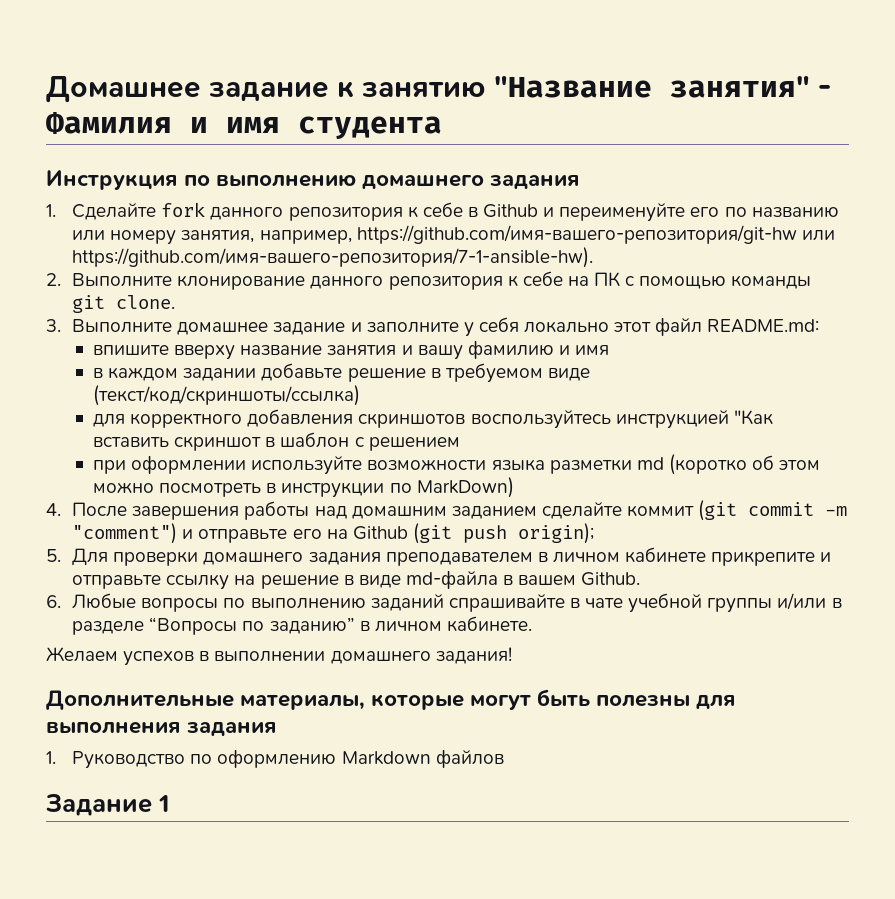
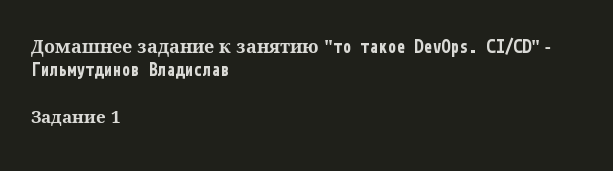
- Домашнее задание к занятию "Название занятия" - Фамилия и имя студента
- Инструкция по выполнению домашнего задания
- 1. Сделайте fork данного репозитория к себе в Github и переименуйте его по названию или номеру занятия, например, https://github.com/имя-вашего-репозитория/git-hw или https://github.com/имя-вашего-репозитория/7-1-ansible-hw).
- 2. Выполните клонирование данного репозитория к себе на ПК с помощью команды git clone.
- 3. Выполните домашнее задание и заполните у себя локально этот файл README.md:
- впишите вверху название занятия и вашу фамилию и имя
- в каждом задании добавьте решение в требуемом виде (текст/код/скриншоты/ссылка)
- для корректного добавления скриншотов воспользуйтесь инструкцией "Как вставить скриншот в шаблон с решением
- при оформлении используйте возможности языка разметки md (коротко об этом можно посмотреть в инструкции по MarkDown)
- 4. После завершения работы над домашним заданием сделайте коммит (git commit -m "comment") и отправьте его на Github (git push origin);
- 5. Для проверки домашнего задания преподавателем в личном кабинете прикрепите и отправьте ссылку на решение в виде md-файла в вашем Github.
- 6. Любые вопросы по выполнению заданий спрашивайте в чате учебной группы и/или в разделе “Вопросы по заданию” в личном кабинете.
- Желаем успехов в выполнении домашнего задания!
- Дополнительные материалы, которые могут быть полезны для выполнения задания
- 1. Руководство по оформлению Markdown файлов
+ Домашнее задание к занятию "то такое DevOps. СI/СD" - Гильмутдинов Владислав

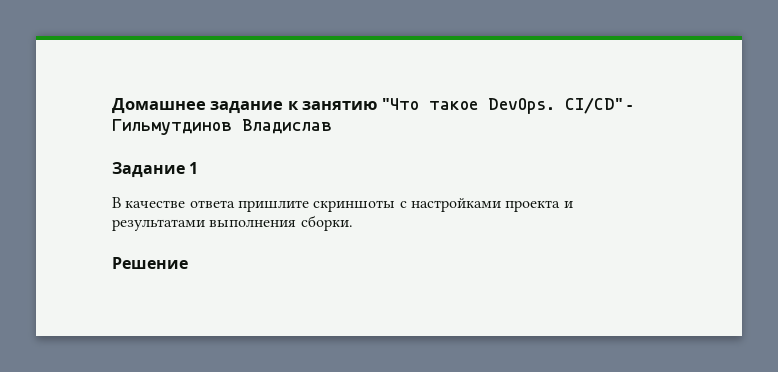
- Домашнее задание к занятию "то такое DevOps.
+ Домашнее задание к занятию "Что такое DevOps.
+ В качестве ответа пришлите скриншоты с настройками проекта и результатами выполнения сборки.
+ Решение

